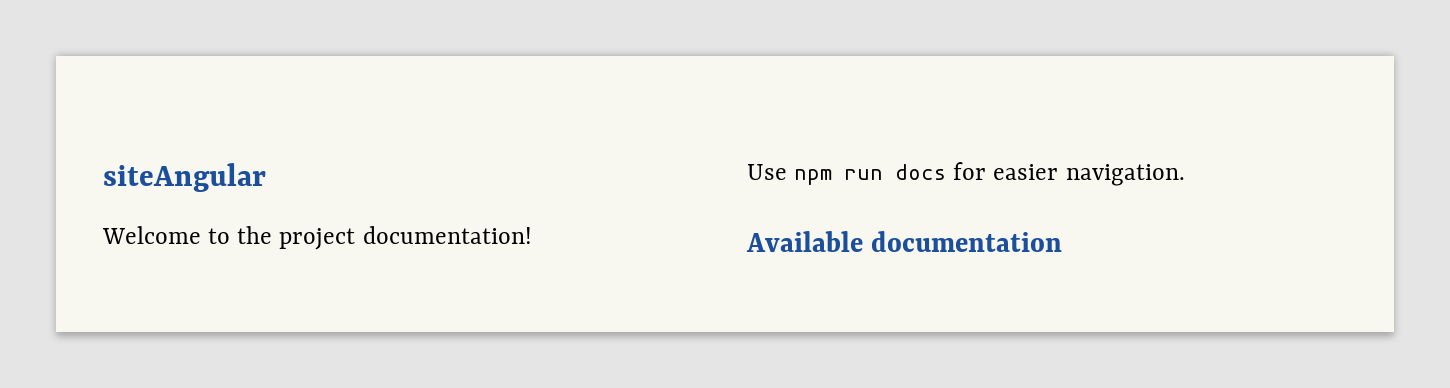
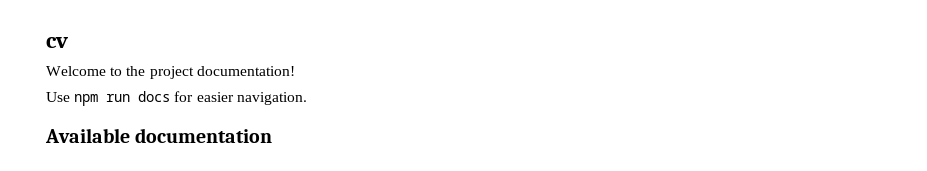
- siteAngular
+ cv

